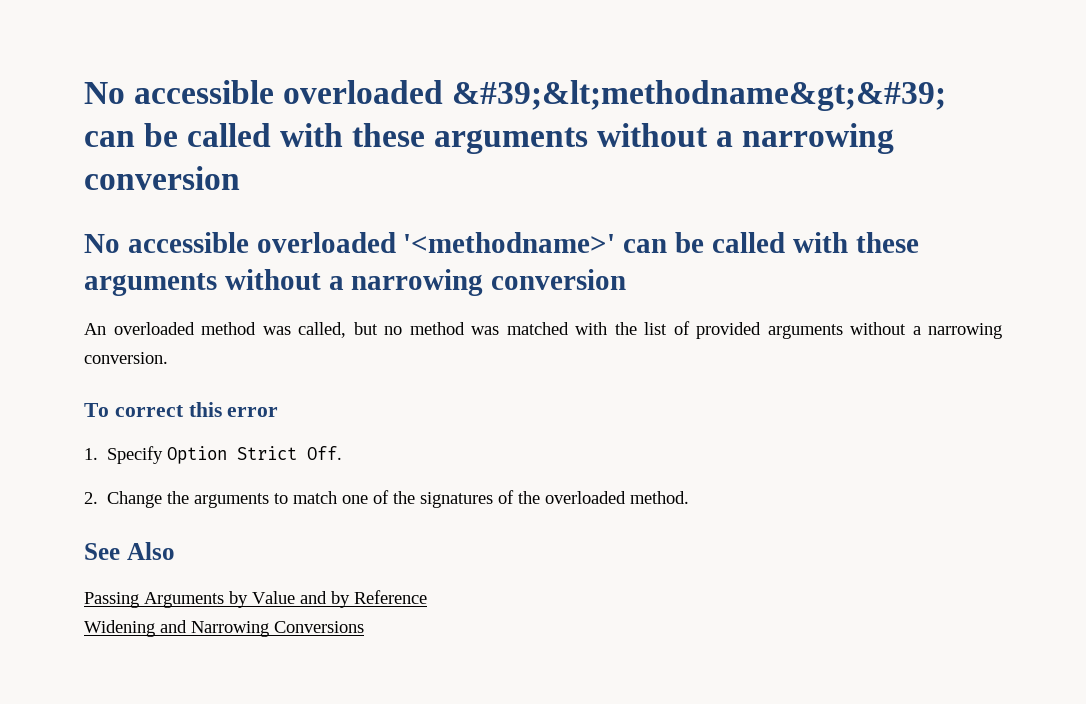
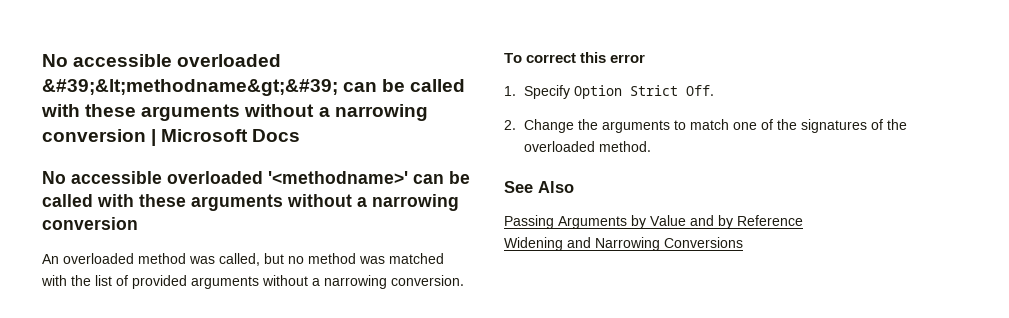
- No accessible overloaded &#39;&lt;methodname&gt;&#39; can be called with these arguments without a narrowing conversion
+ No accessible overloaded &#39;&lt;methodname&gt;&#39; can be called with these arguments without a narrowing conversion | Microsoft Docs

